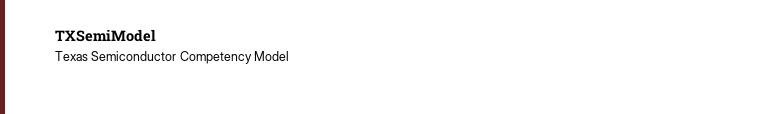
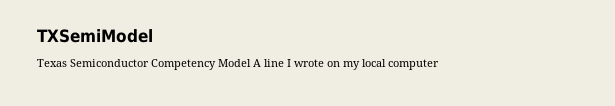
- Texas Semiconductor Competency Model
+ Texas Semiconductor Competency Model A line I wrote on my local computer

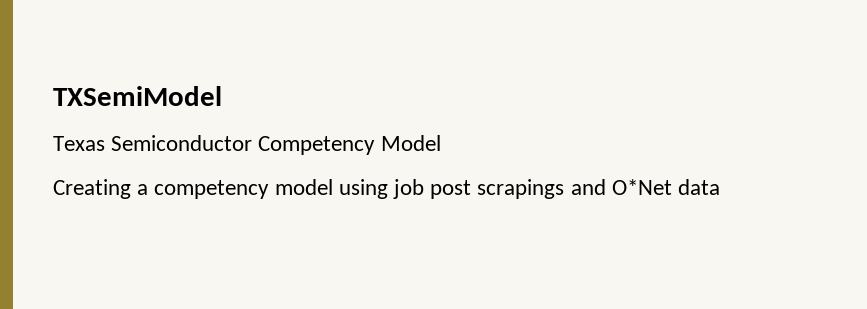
- Texas Semiconductor Competency Model A line I wrote on my local computer
+ Texas Semiconductor Competency Model
+ Creating a competency model using job post scrapings and O*Net data

